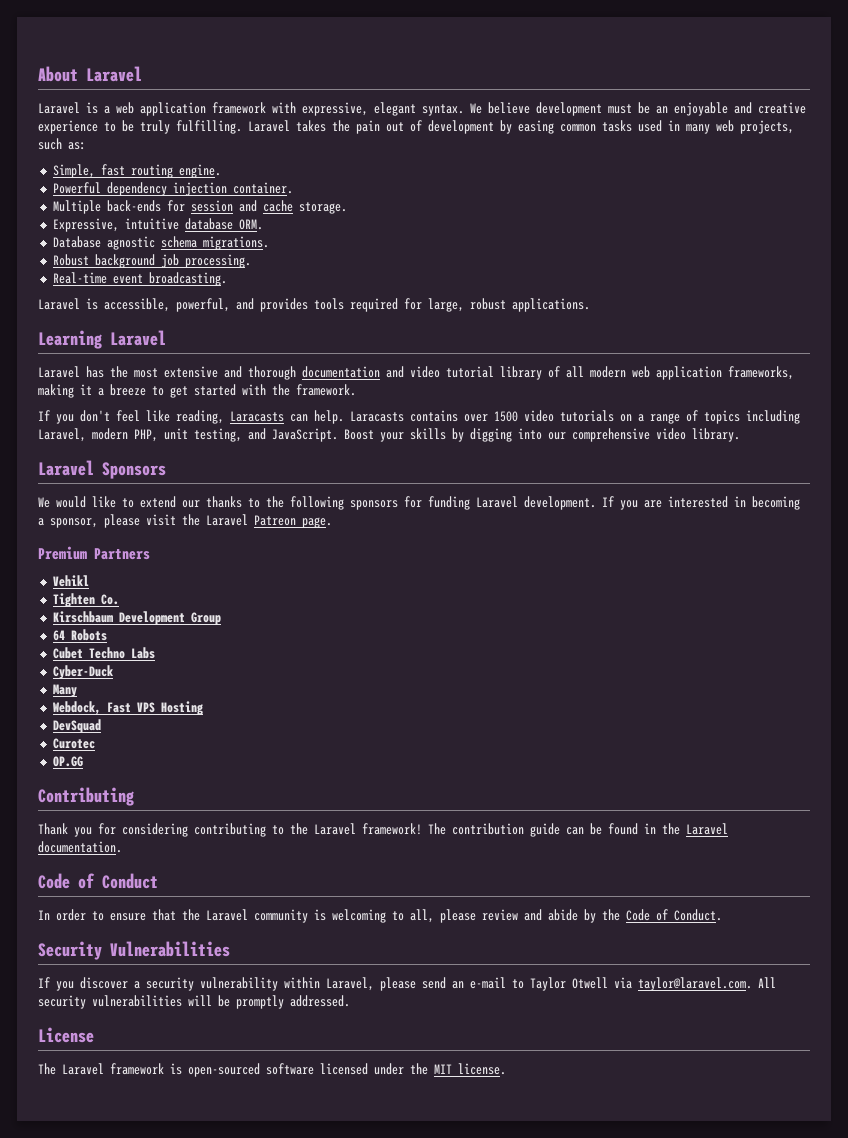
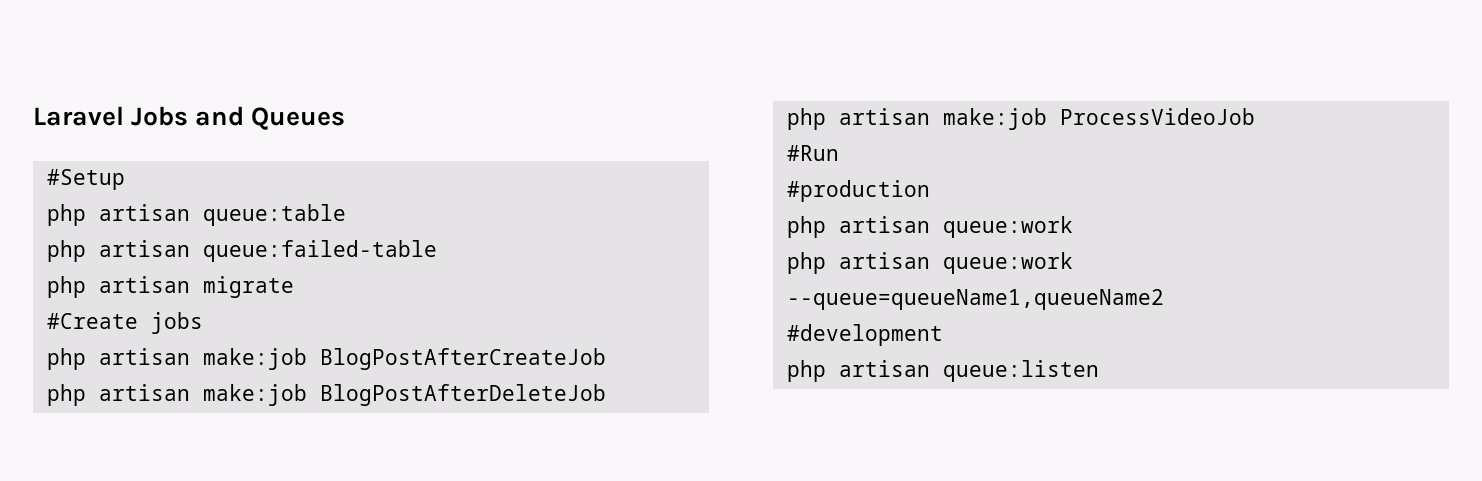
- About Laravel
- Laravel is a web application framework with expressive, elegant syntax. We believe development must be an enjoyable and creative experience to be truly fulfilling. Laravel takes the pain out of development by easing common tasks used in many web projects, such as:
- Simple, fast routing engine.
- Powerful dependency injection container.
- Multiple back-ends for session and cache storage.
- Expressive, intuitive database ORM.
- Database agnostic schema migrations.
- Robust background job processing.
- Real-time event broadcasting.
- Laravel is accessible, powerful, and provides tools required for large, robust applications.
- Learning Laravel
- Laravel has the most extensive and thorough documentation and video tutorial library of all modern web application frameworks, making it a breeze to get started with the framework.
- If you don't feel like reading, Laracasts can help. Laracasts contains over 1500 video tutorials on a range of topics including Laravel, modern PHP, unit testing, and JavaScript. Boost your skills by digging into our comprehensive video library.
- Laravel Sponsors
- We would like to extend our thanks to the following sponsors for funding Laravel development. If you are interested in becoming a sponsor, please visit the Laravel Patreon page.
- Premium Partners
- Vehikl
- Tighten Co.
- Kirschbaum Development Group
- 64 Robots
- Cubet Techno Labs
- Cyber-Duck
- Many
- Webdock, Fast VPS Hosting
- DevSquad
- Curotec
- OP.GG
- Contributing
- Thank you for considering contributing to the Laravel framework! The contribution guide can be found in the Laravel documentation.
- Code of Conduct
- In order to ensure that the Laravel community is welcoming to all, please review and abide by the Code of Conduct.
- Security Vulnerabilities
- If you discover a security vulnerability within Laravel, please send an e-mail to Taylor Otwell via taylor@laravel.com. All security vulnerabilities will be promptly addressed.
- License
- The Laravel framework is open-sourced software licensed under the MIT license.
+ Laravel Jobs and Queues
+ #Setup
+ php artisan queue:table
+ php artisan queue:failed-table
+ php artisan migrate
+ #Create jobs
+ php artisan make:job BlogPostAfterCreateJob
+ php artisan make:job BlogPostAfterDeleteJob
+ php artisan make:job ProcessVideoJob
+ #Run
+ #production
+ php artisan queue:work
+ php artisan queue:work --queue=queueName1,queueName2
+ #development
+ php artisan queue:listen

